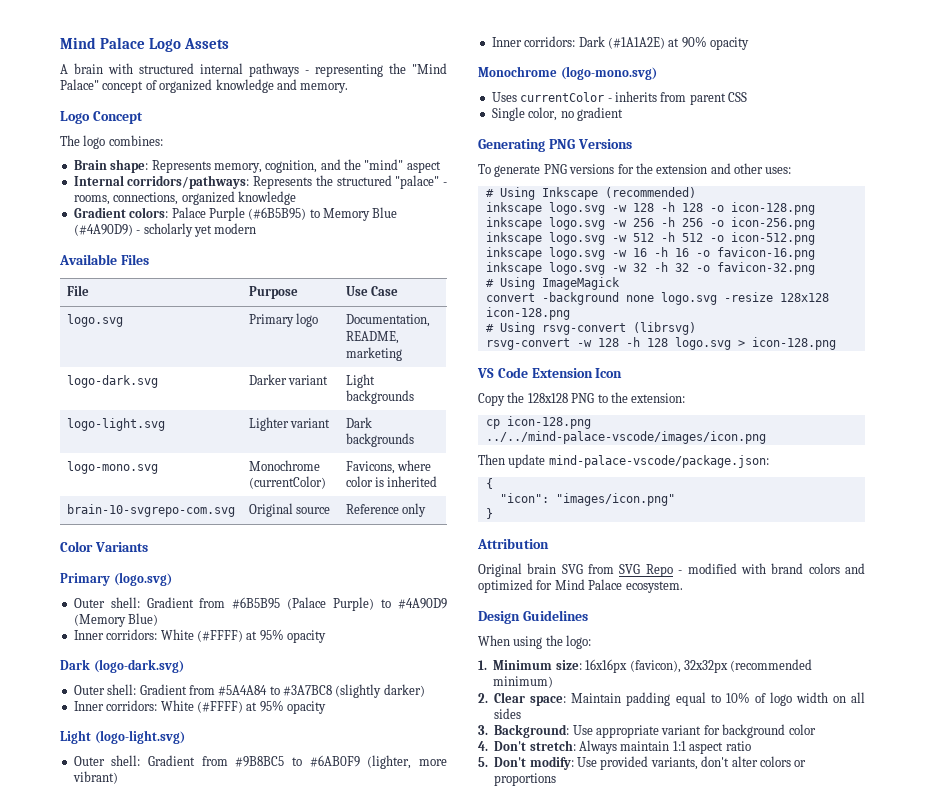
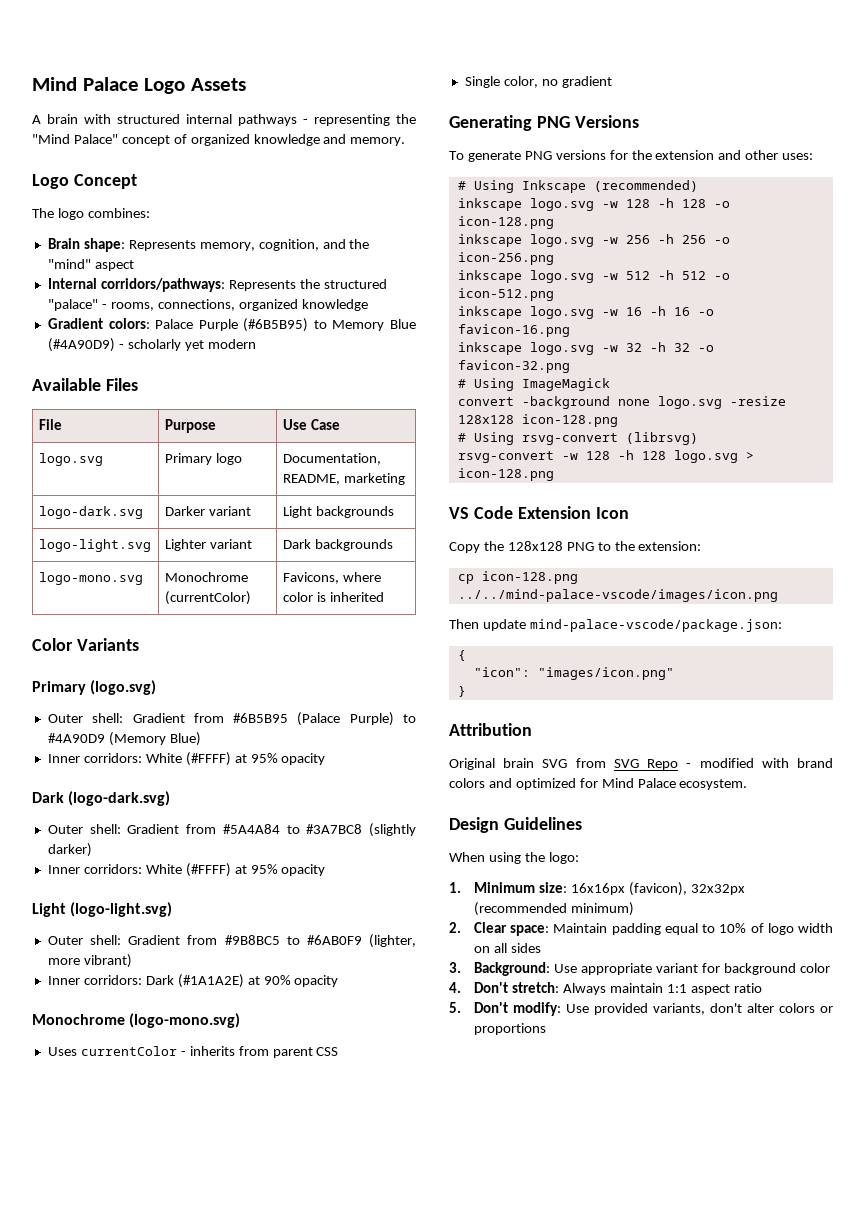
- brain-10-svgrepo-com.svg | Original source | Reference only

